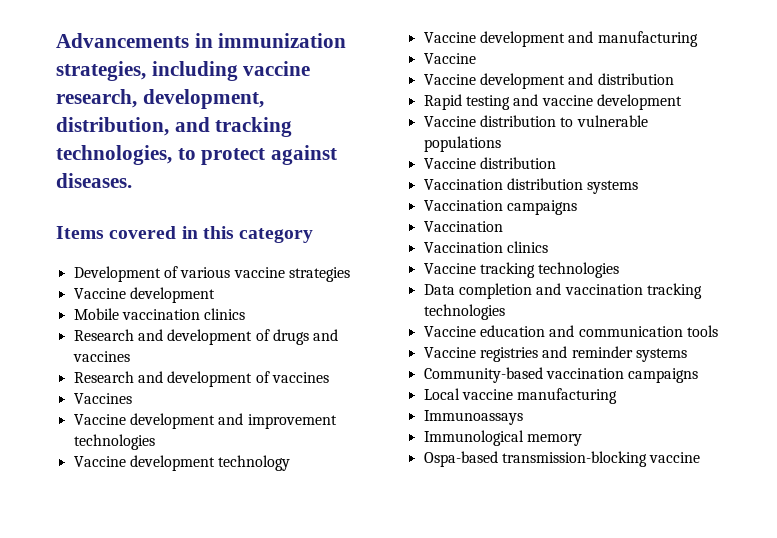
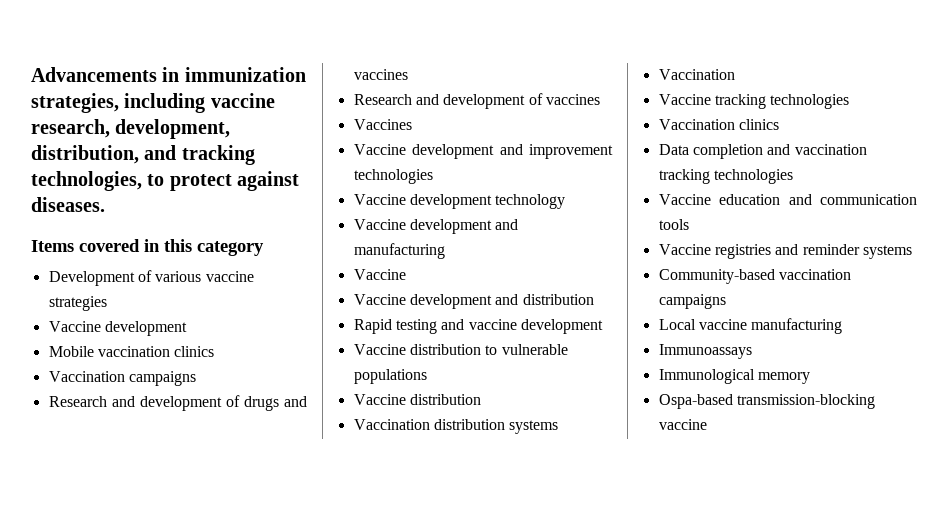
+ Vaccination campaigns
  Vaccination distribution systems
- Vaccination campaigns
  Vaccination
- Vaccination clinics
+ Vaccination clinics

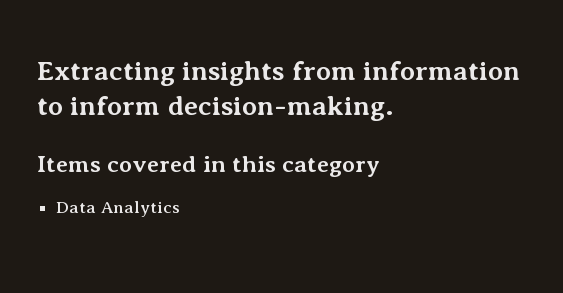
- Advancements in immunization strategies, including vaccine research, development, distribution, and tracking technologies, to protect against diseases.
+ Extracting insights from information to inform decision-making.
- Development of various vaccine strategies
- Vaccine development
- Mobile vaccination clinics
- Vaccination campaigns
- Research and development of drugs and vaccines
- Research and development of vaccines
- Vaccines
- Vaccine development and improvement technologies
- Vaccine development technology
- Vaccine development and manufacturing
- Vaccine
- Vaccine development and distribution
- Rapid testing and vaccine development
- Vaccine distribution to vulnerable populations
- Vaccine distribution
- Vaccination distribution systems
- Vaccination
- Vaccine tracking technologies
- Vaccination clinics
- Data completion and vaccination tracking technologies
- Vaccine education and communication tools
- Vaccine registries and reminder systems
- Community-based vaccination campaigns
- Local vaccine manufacturing
- Immunoassays
- Immunological memory
- Ospa-based transmission-blocking vaccine
+ Data Analytics

